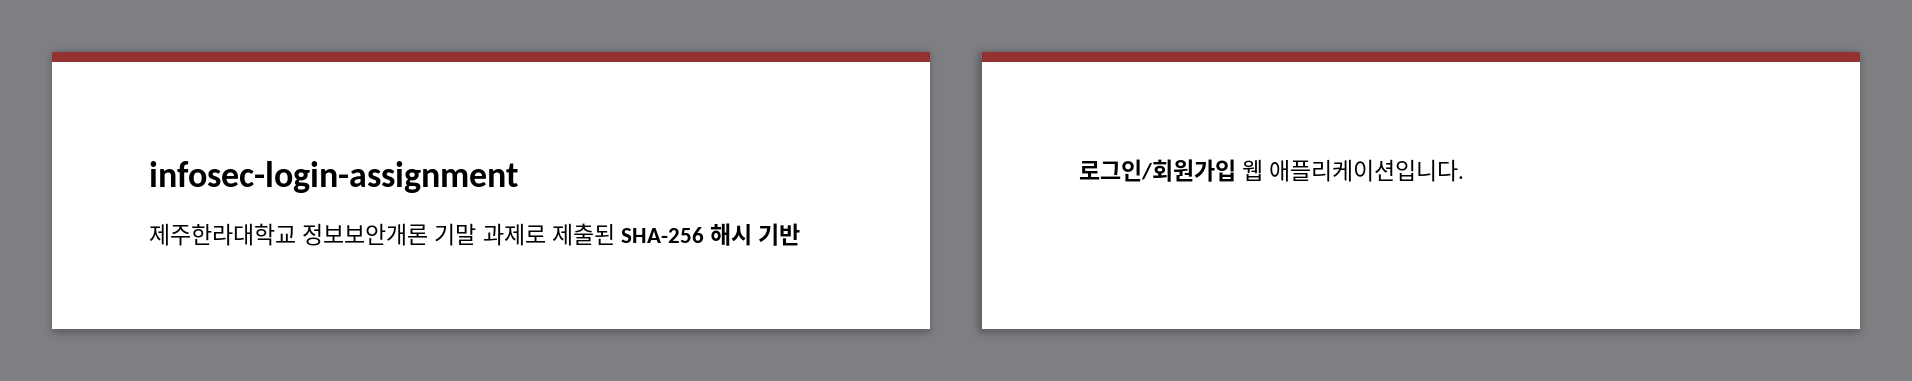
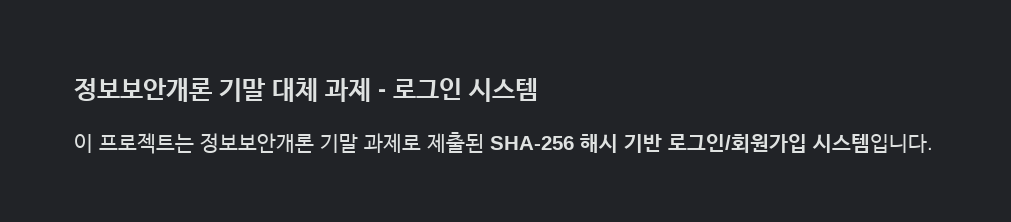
- infosec-login-assignment
- 제주한라대학교 정보보안개론 기말 과제로 제출된 SHA-256 해시 기반 로그인/회원가입 웹 애플리케이션입니다.
+ 정보보안개론 기말 대체 과제 - 로그인 시스템
+ 이 프로젝트는 정보보안개론 기말 과제로 제출된 SHA-256 해시 기반 로그인/회원가입 시스템입니다.

